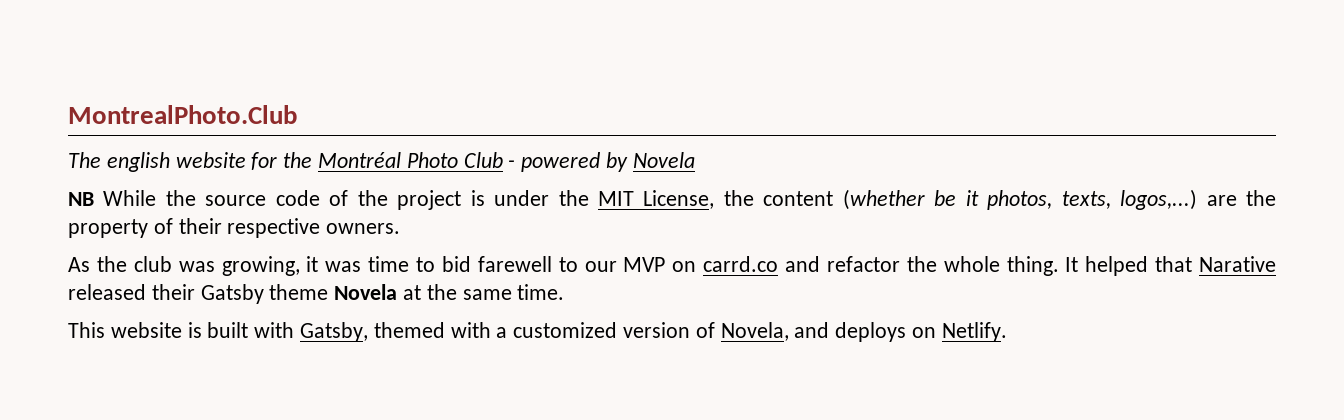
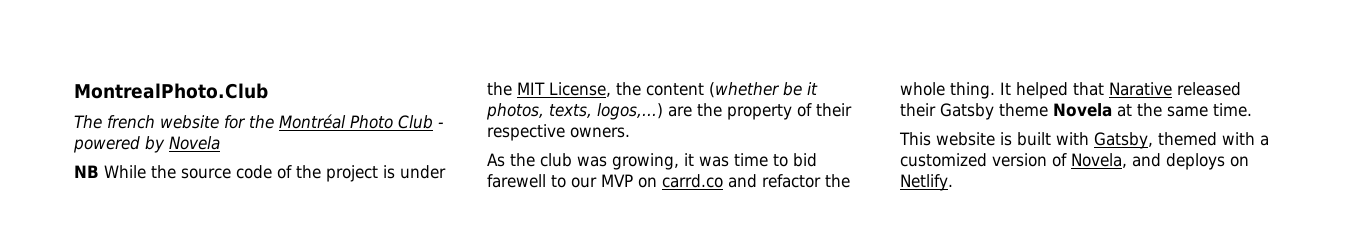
- The english website for the Montréal Photo Club - powered by Novela
+ The french website for the Montréal Photo Club - powered by Novela

